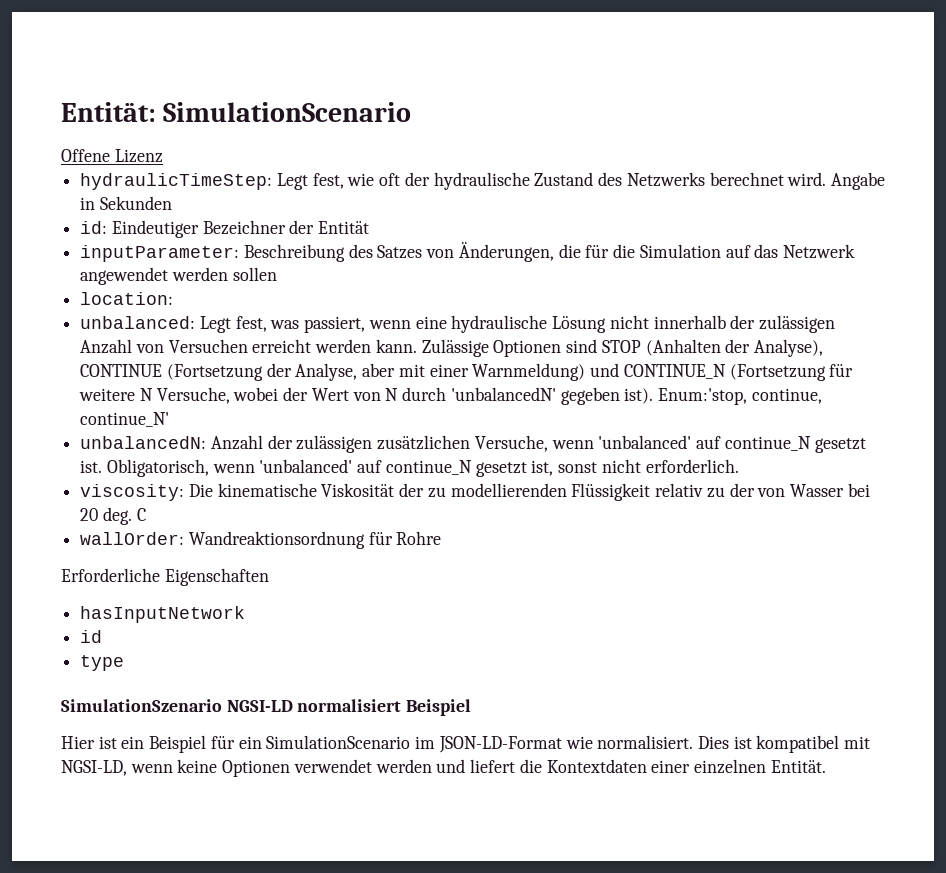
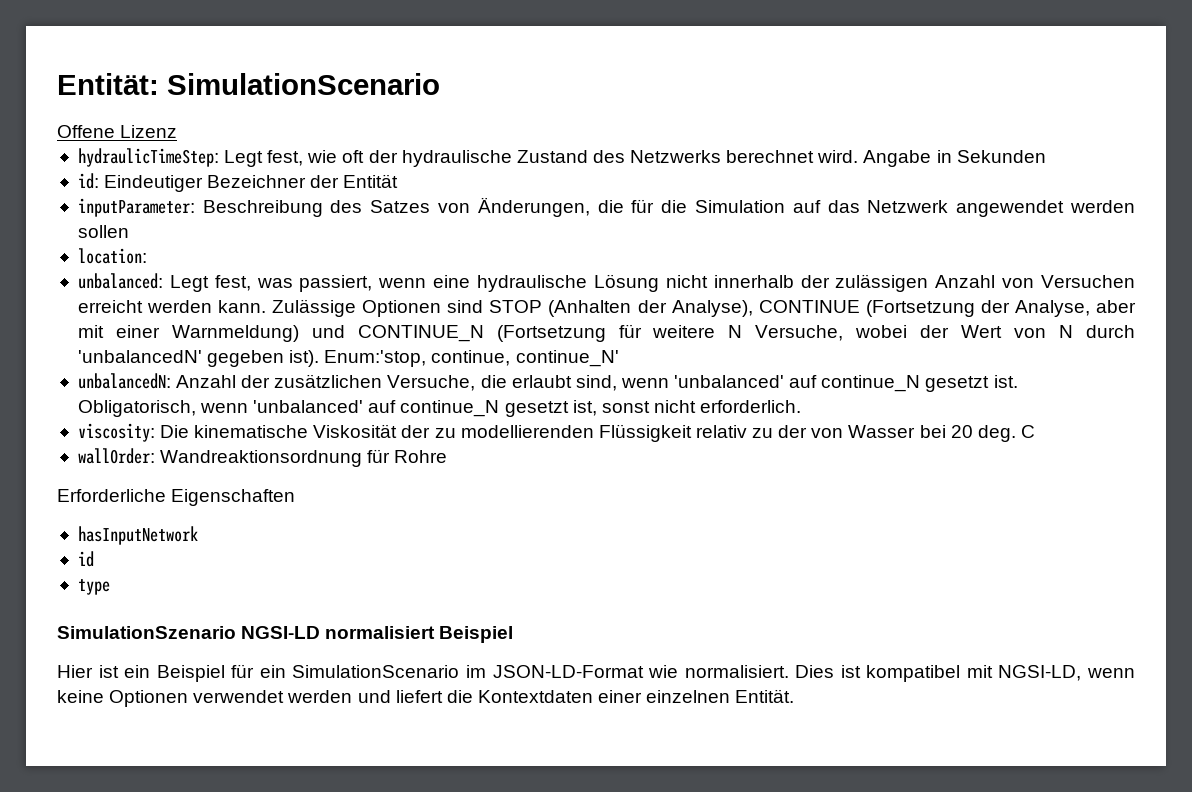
- unbalancedN: Anzahl der zulässigen zusätzlichen Versuche, wenn 'unbalanced' auf continue_N gesetzt ist.
+ unbalancedN: Anzahl der zusätzlichen Versuche, die erlaubt sind, wenn 'unbalanced' auf continue_N gesetzt ist.

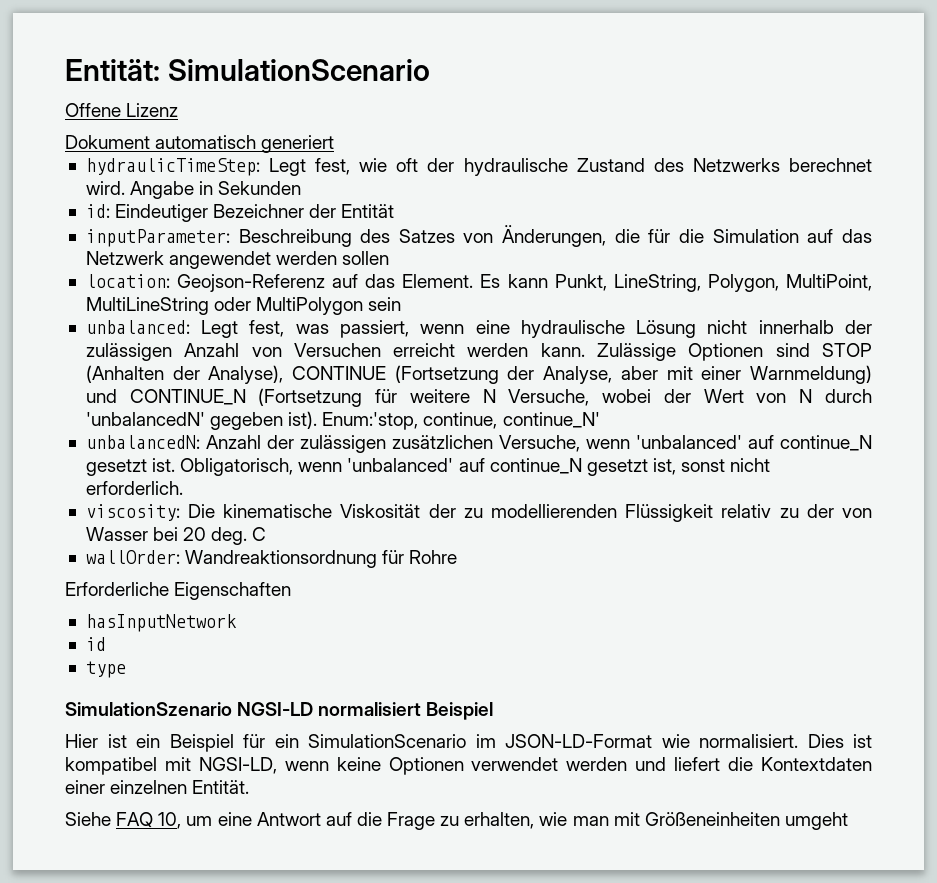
+ Dokument automatisch generiert
- location:
+ location: Geojson-Referenz auf das Element. Es kann Punkt, LineString, Polygon, MultiPoint, MultiLineString oder MultiPolygon sein
- unbalancedN: Anzahl der zusätzlichen Versuche, die erlaubt sind, wenn 'unbalanced' auf continue_N gesetzt ist.
+ unbalancedN: Anzahl der zulässigen zusätzlichen Versuche, wenn 'unbalanced' auf continue_N gesetzt ist.
+ Siehe FAQ 10, um eine Antwort auf die Frage zu erhalten, wie man mit Größeneinheiten umgeht

